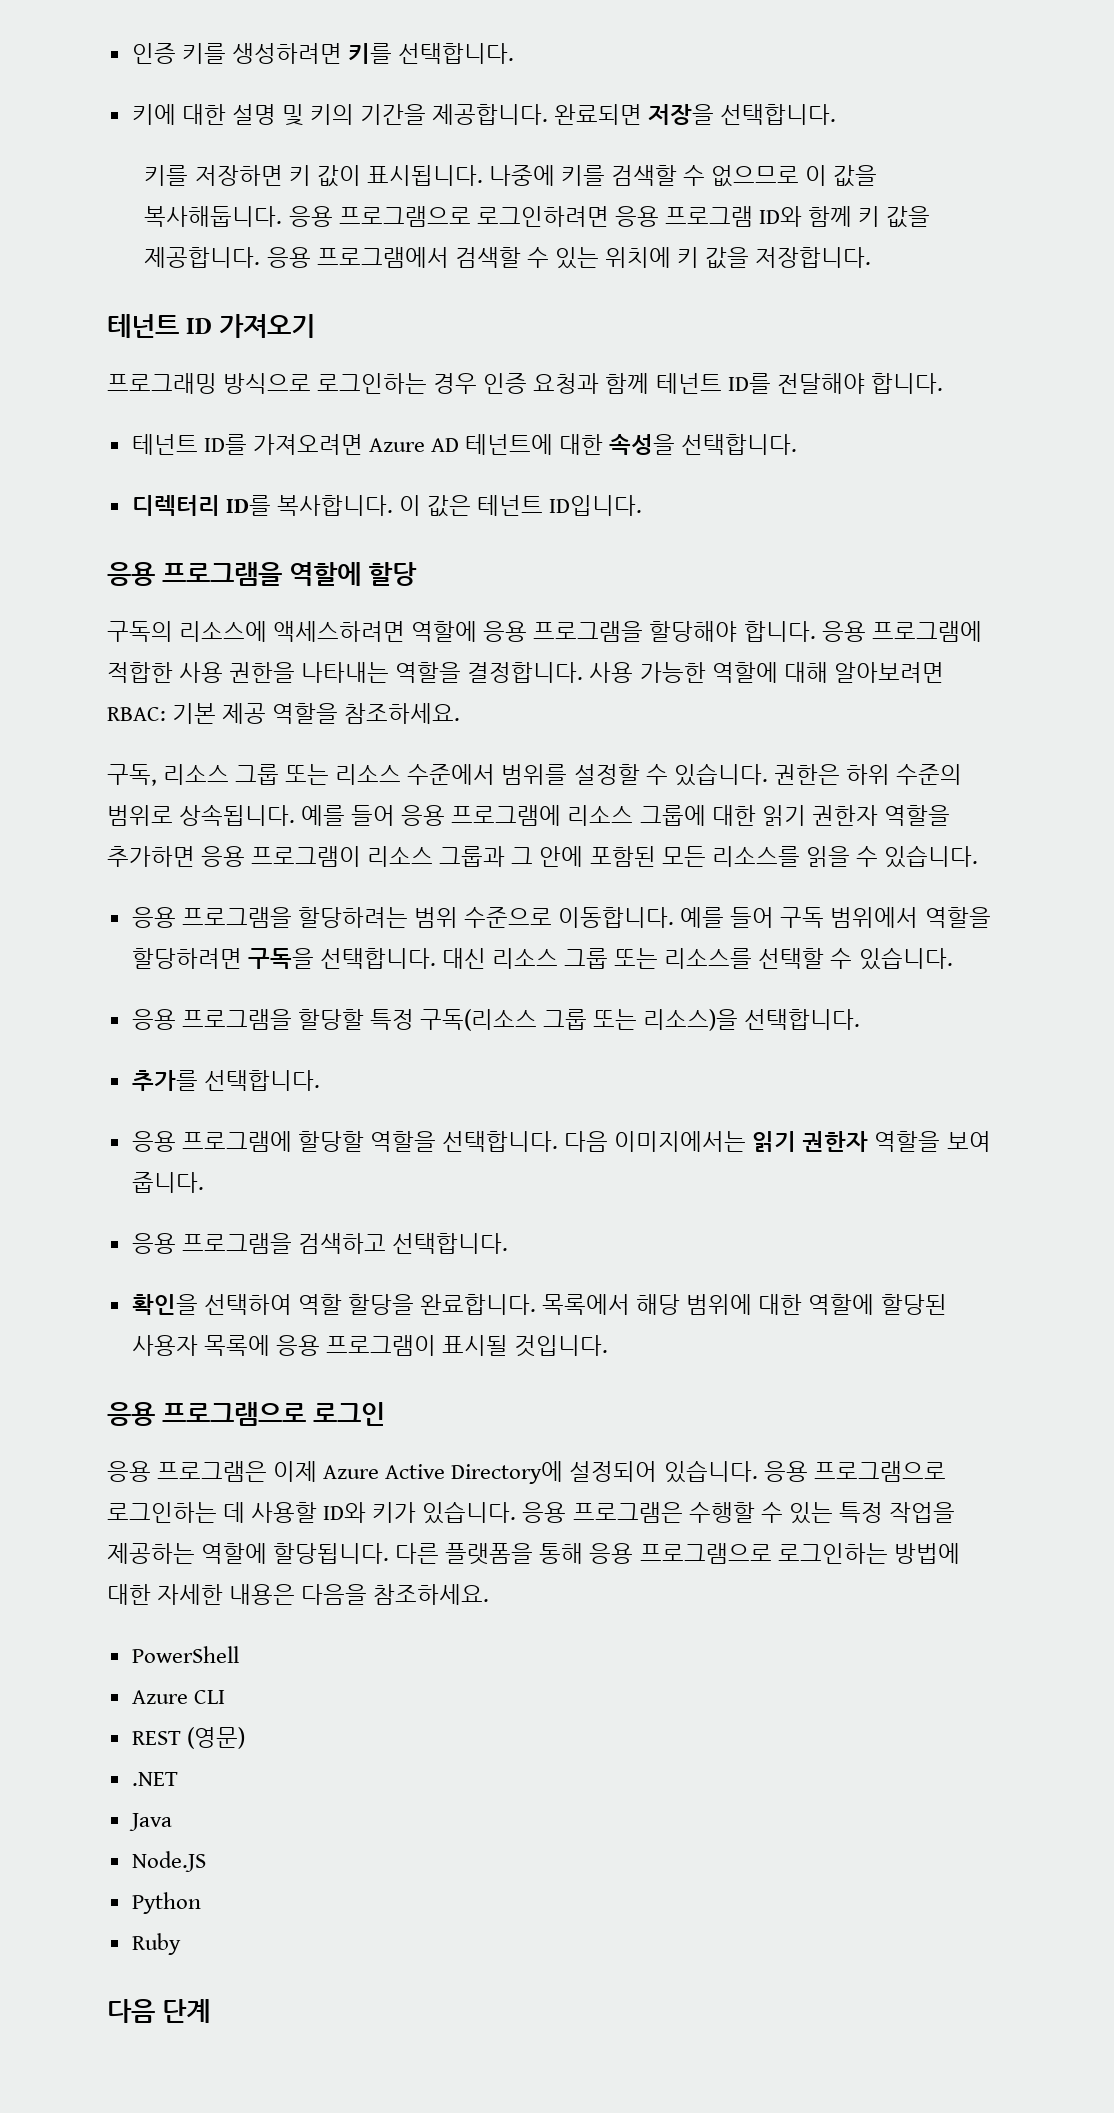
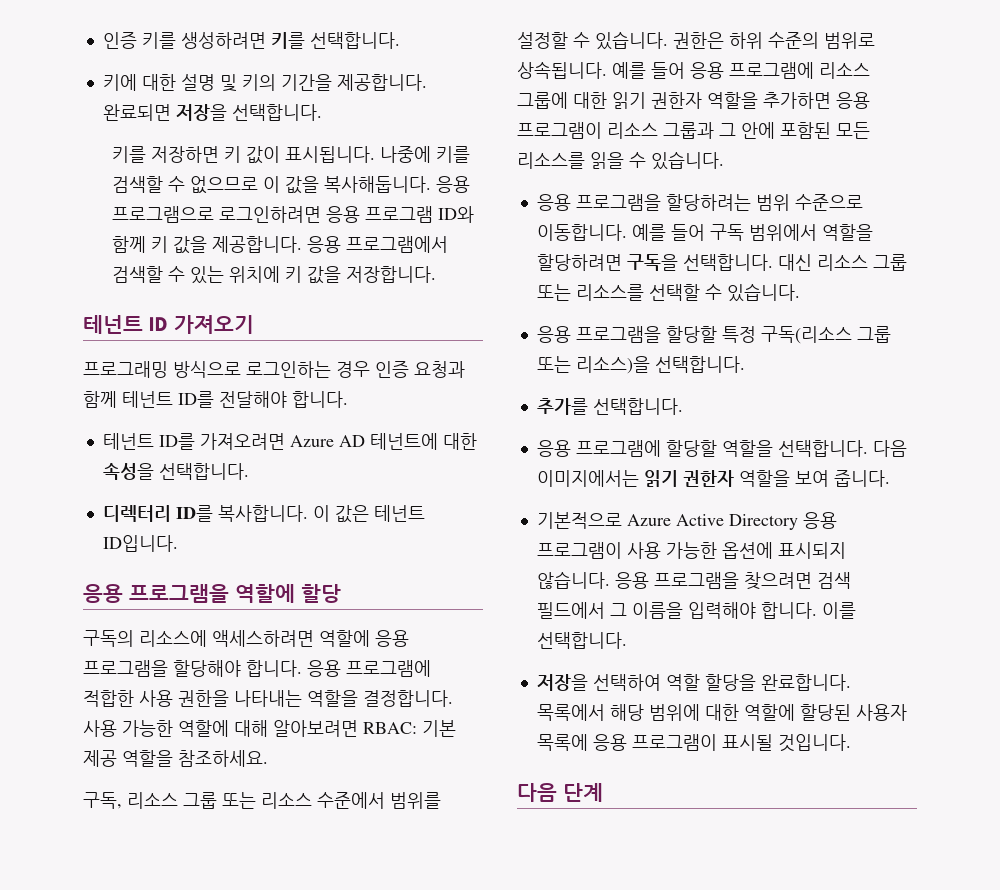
- 응용 프로그램을 검색하고 선택합니다.
- 확인을 선택하여 역할 할당을 완료합니다.
+ 기본적으로 Azure Active Directory 응용 프로그램이 사용 가능한 옵션에 표시되지 않습니다. 응용 프로그램을 찾으려면 검색 필드에서 그 이름을 입력해야 합니다. 이를 선택합니다.
+ 저장을 선택하여 역할 할당을 완료합니다.
- 응용 프로그램으로 로그인
- 응용 프로그램은 이제 Azure Active Directory에 설정되어 있습니다. 응용 프로그램으로 로그인하는 데 사용할 ID와 키가 있습니다. 응용 프로그램은 수행할 수 있는 특정 작업을 제공하는 역할에 할당됩니다. 다른 플랫폼을 통해 응용 프로그램으로 로그인하는 방법에 대한 자세한 내용은 다음을 참조하세요.
- PowerShell
- Azure CLI
- REST (영문)
- .NET
- Java
- Node.JS
- Python
- Ruby

